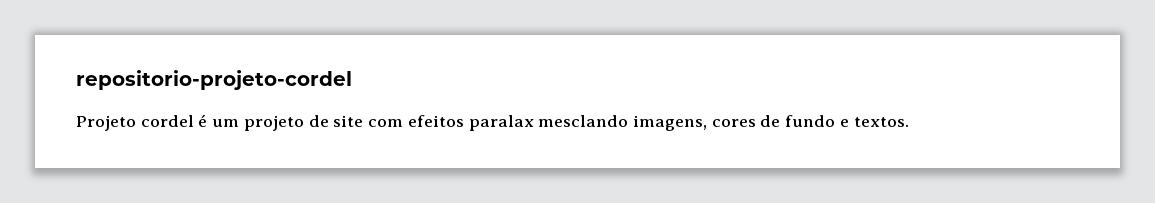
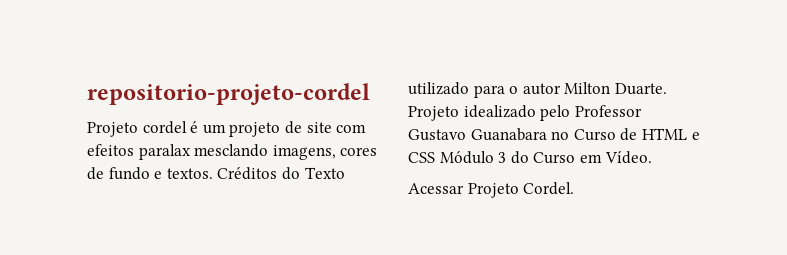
+ Créditos do Texto utilizado para o autor Milton Duarte. Projeto idealizado pelo Professor Gustavo Guanabara no Curso de HTML e CSS Módulo 3 do Curso em Vídeo.
+ Acessar Projeto Cordel.

